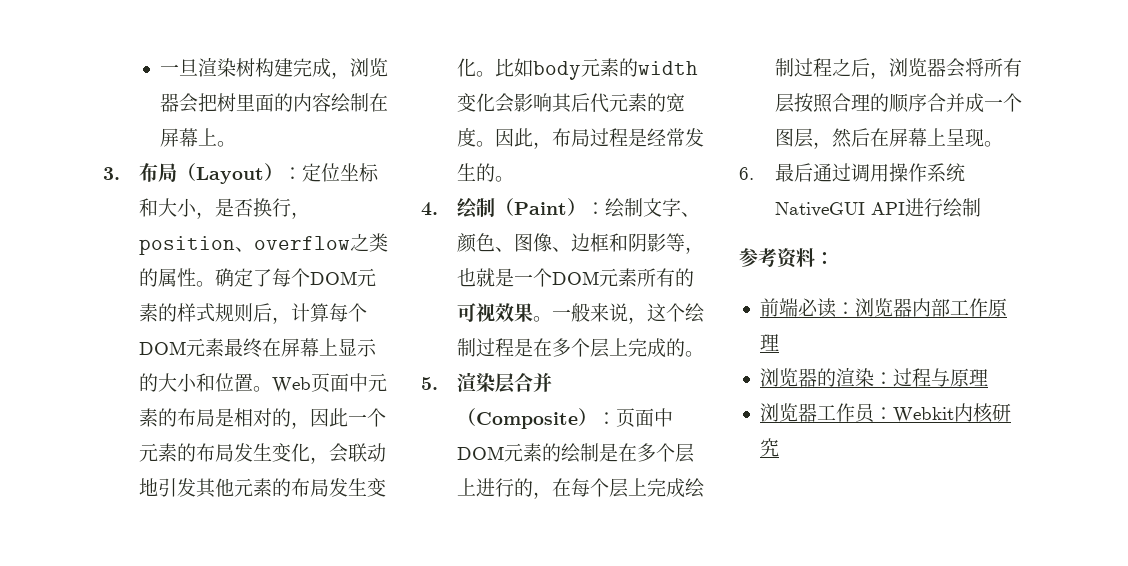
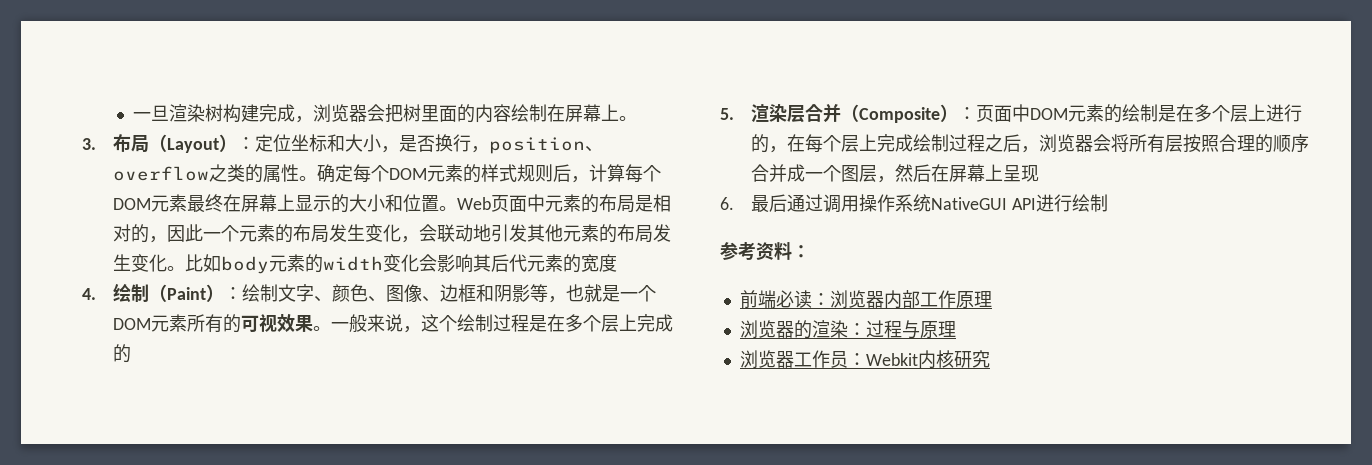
- 确定了每个DOM元素的样式规则后，计算每个DOM元素最终在屏幕上显示的大小和位置。
+ 确定每个DOM元素的样式规则后，计算每个DOM元素最终在屏幕上显示的大小和位置。
- 比如body元素的width变化会影响其后代元素的宽度。因此，布局过程是经常发生的。
+ 比如body元素的width变化会影响其后代元素的宽度
- 一般来说，这个绘制过程是在多个层上完成的。
+ 一般来说，这个绘制过程是在多个层上完成的
- 5.渲染层合并（Composite）：页面中DOM元素的绘制是在多个层上进行的，在每个层上完成绘制过程之后，浏览器会将所有层按照合理的顺序合并成一个图层，然后在屏幕上呈现。
+ 5.渲染层合并（Composite）：页面中DOM元素的绘制是在多个层上进行的，在每个层上完成绘制过程之后，浏览器会将所有层按照合理的顺序合并成一个图层，然后在屏幕上呈现

